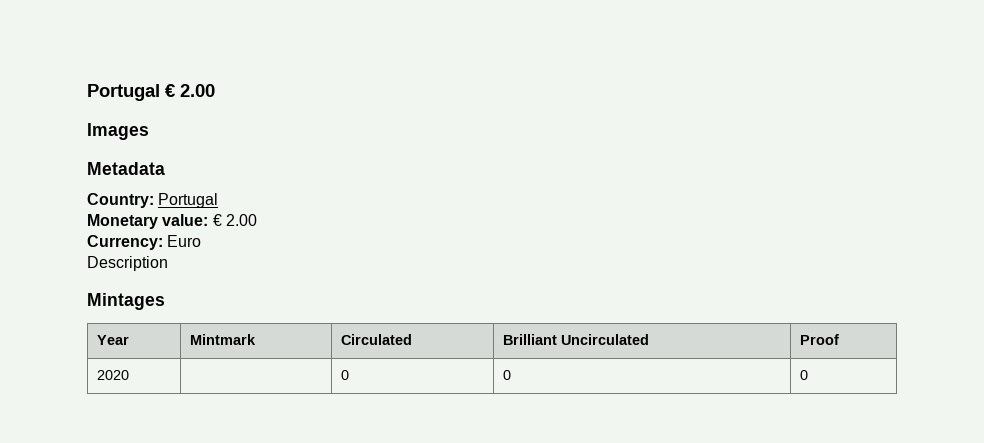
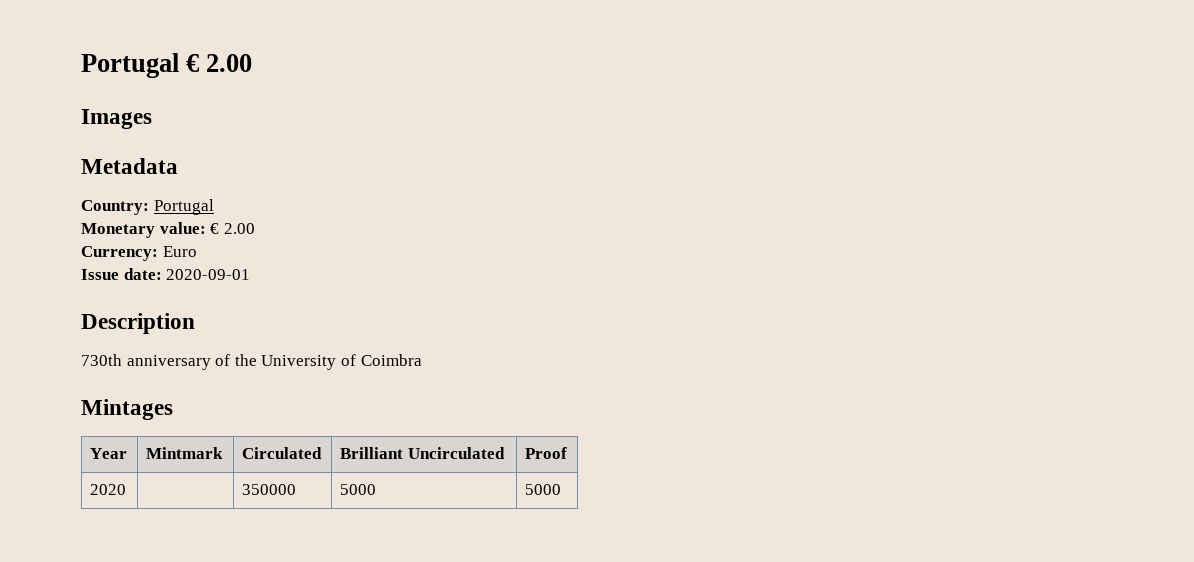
+ Issue date: 2020-09-01
  Description
+ 730th anniversary of the University of Coimbra
- 2020 | | 0 | 0 | 0
+ 2020 | | 350000 | 5000 | 5000

